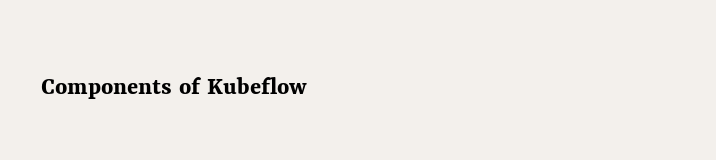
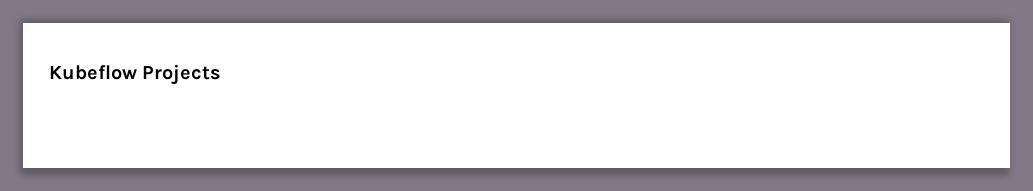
- Components of Kubeflow
+ Kubeflow Projects

